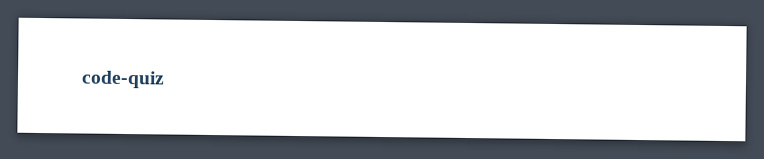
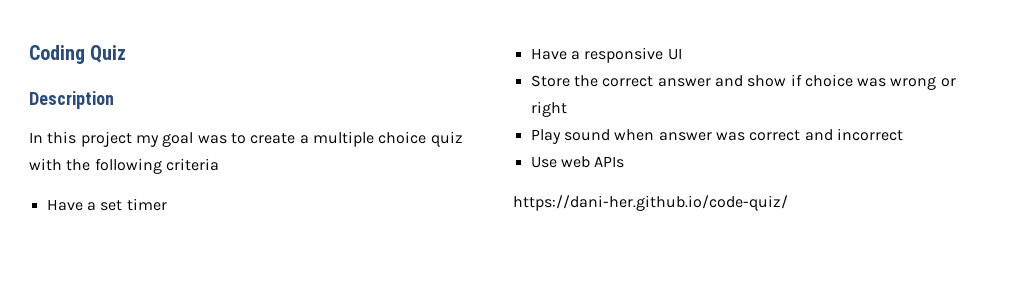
- code-quiz
+ Coding Quiz
+ Description
+ In this project my goal was to create a multiple choice quiz with the following criteria
+ Have a set timer
+ Have a responsive UI
+ Store the correct answer and show if choice was wrong or right
+ Play sound when answer was correct and incorrect
+ Use web APIs
+ https://dani-her.github.io/code-quiz/

